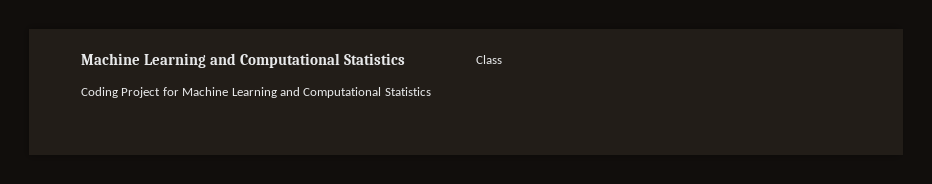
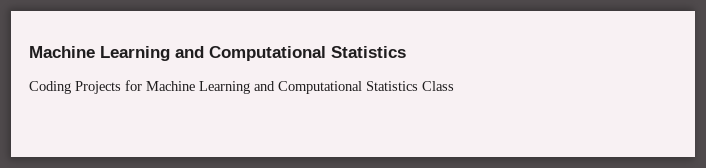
- Coding Project for Machine Learning and Computational Statistics Class
+ Coding Projects for Machine Learning and Computational Statistics Class

